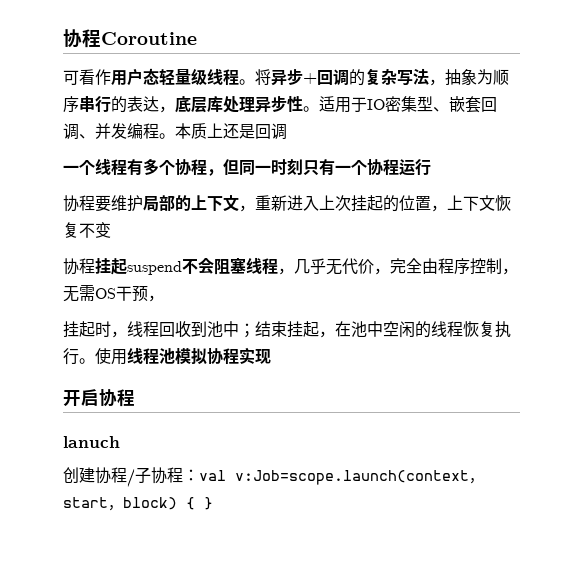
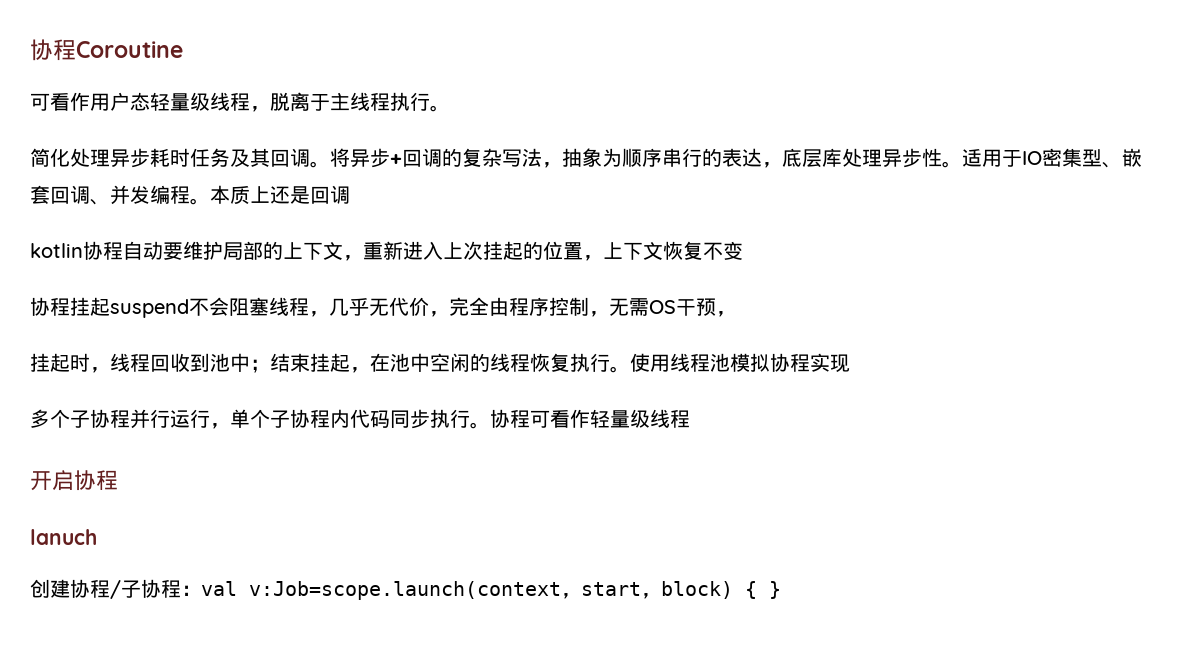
- 可看作用户态轻量级线程。
+ 可看作用户态轻量级线程，脱离于主线程执行。
+ 简化处理异步耗时任务及其回调。
- 一个线程有多个协程，但同一时刻只有一个协程运行
- 协程要维护局部的上下文，重新进入上次挂起的位置，上下文恢复不变
+ kotlin协程自动要维护局部的上下文，重新进入上次挂起的位置，上下文恢复不变
+ 多个子协程并行运行，单个子协程内代码同步执行。协程可看作轻量级线程

